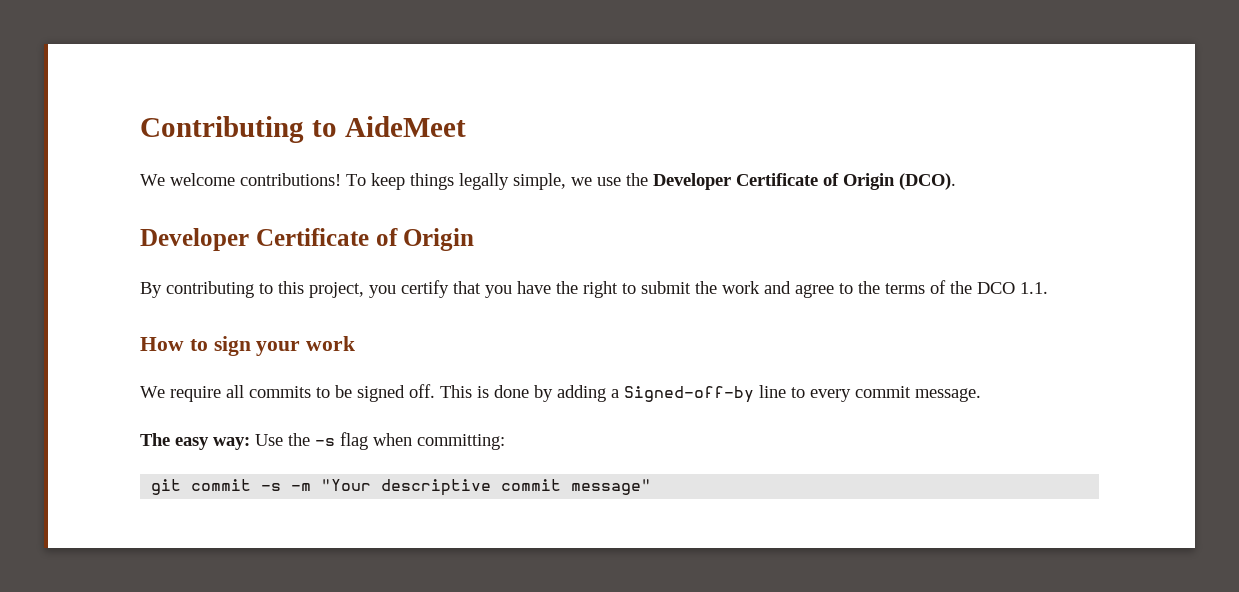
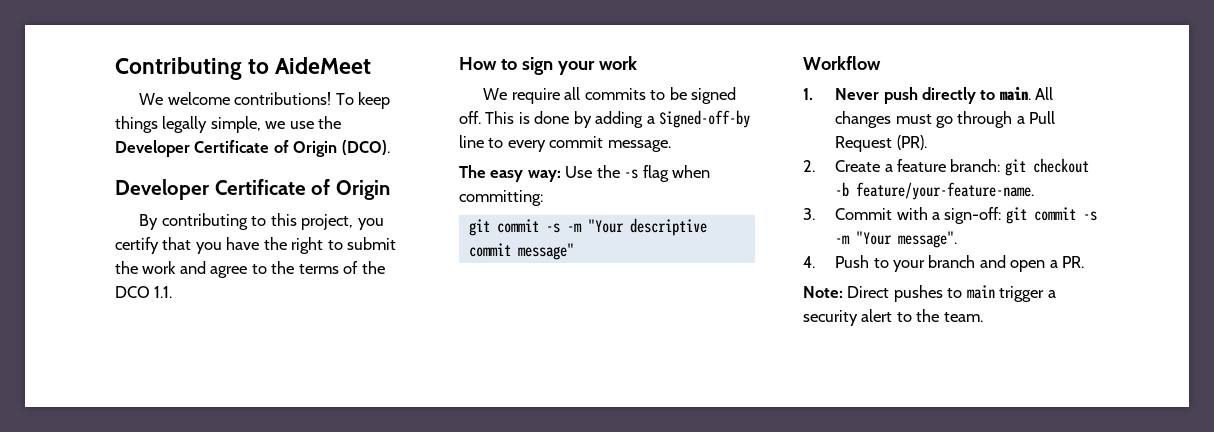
+ Workflow
+ 1. Never push directly to main. All changes must go through a Pull Request (PR).
+ 2. Create a feature branch: git checkout -b feature/your-feature-name.
+ 3. Commit with a sign-off: git commit -s -m "Your message".
+ 4. Push to your branch and open a PR.
+ Note: Direct pushes to main trigger a security alert to the team.

